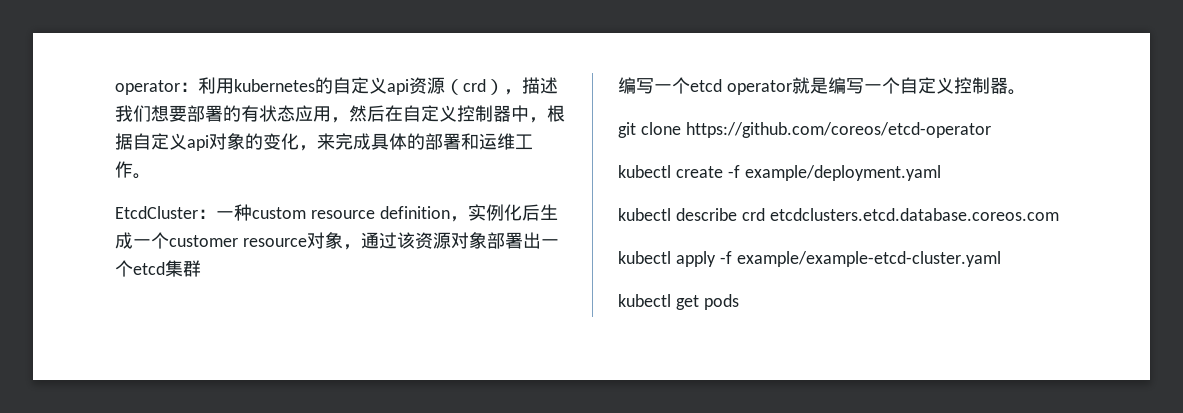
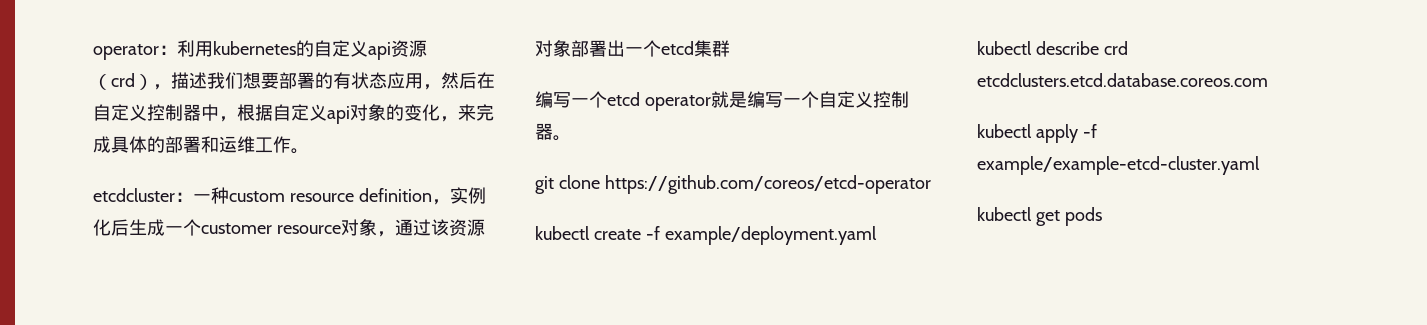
- EtcdCluster：一种custom resource definition，实例化后生成一个customer resource对象，通过该资源对象部署出一个etcd集群
+ etcdcluster：一种custom resource definition，实例化后生成一个customer resource对象，通过该资源对象部署出一个etcd集群

